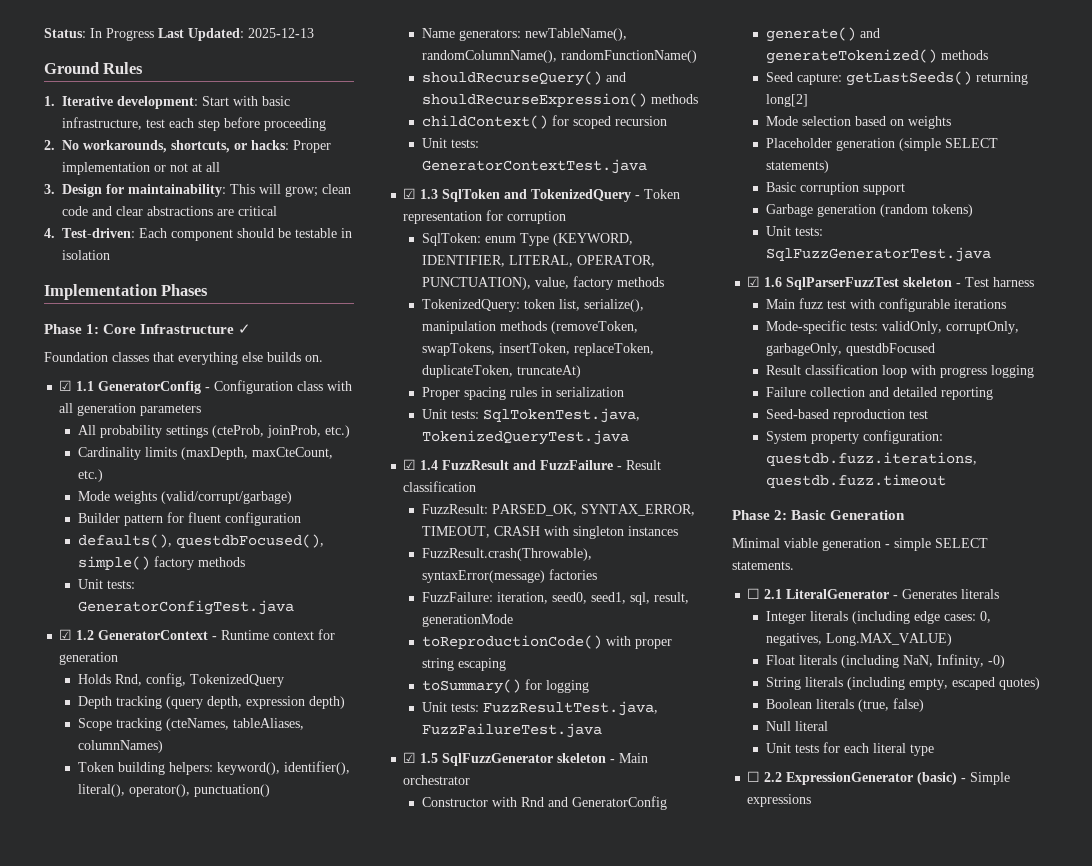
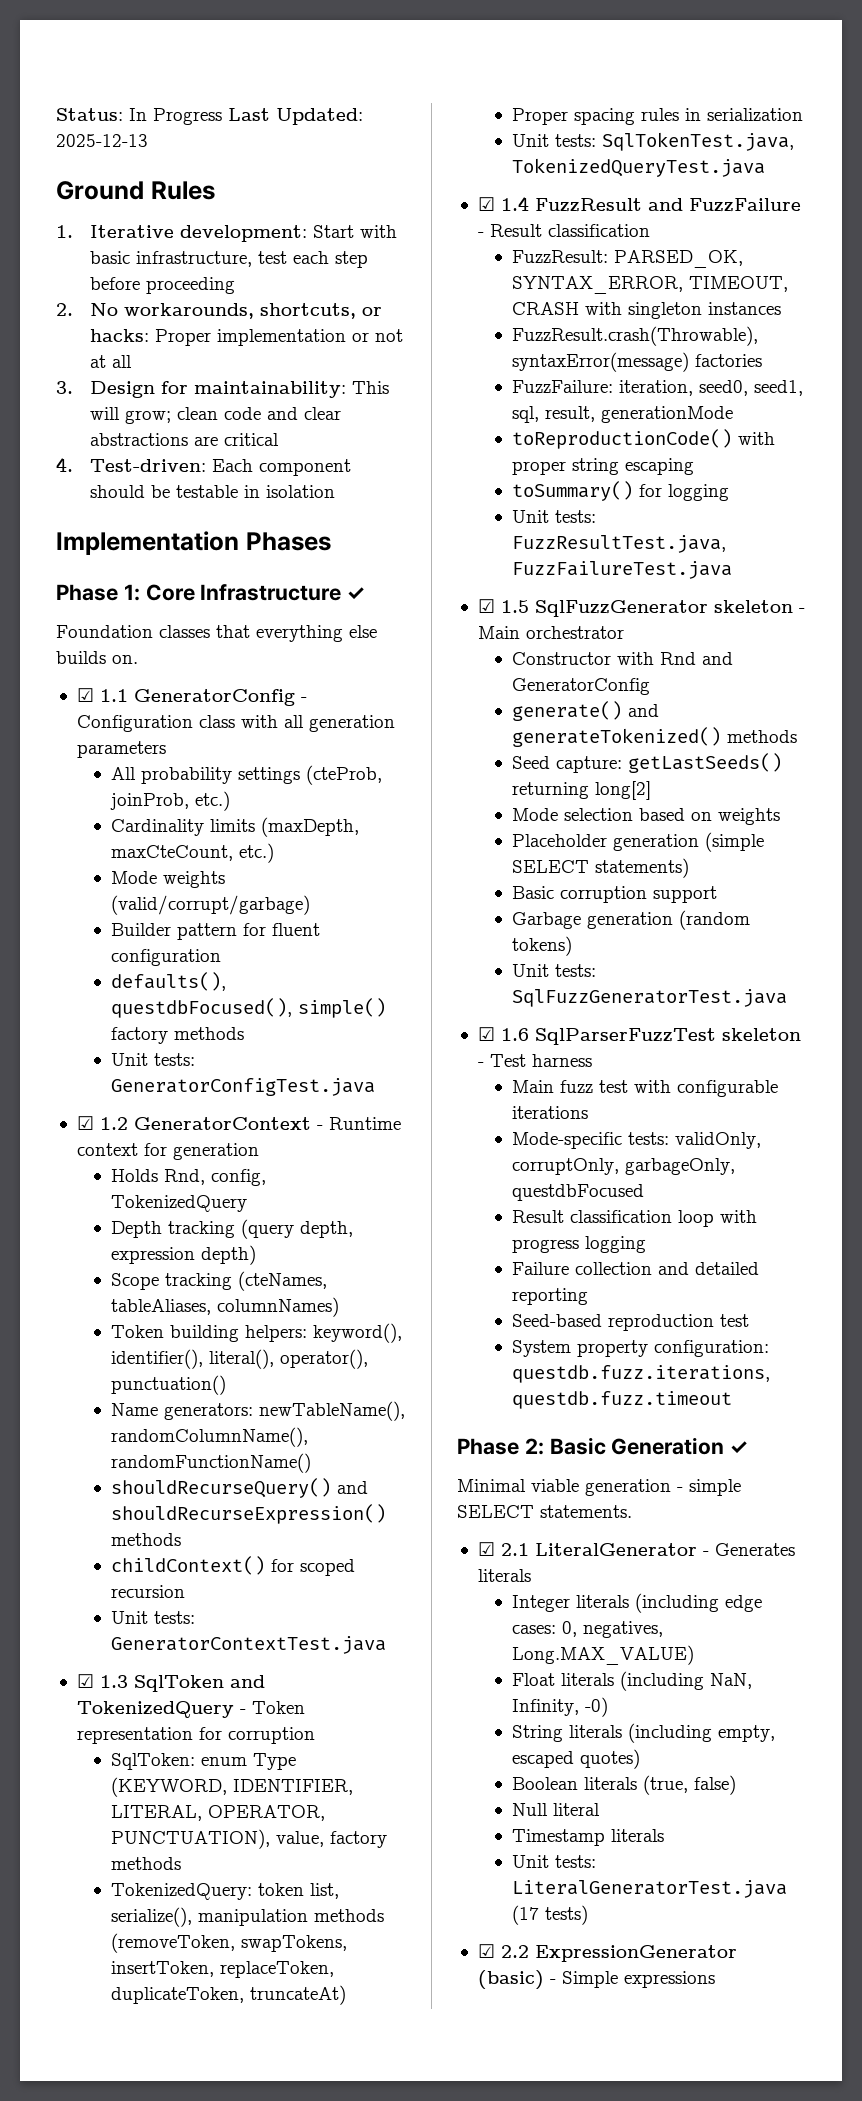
- Phase 2: Basic Generation
+ Phase 2: Basic Generation ✓
- ☐ 2.1 LiteralGenerator - Generates literals
+ ☑ 2.1 LiteralGenerator - Generates literals
- Unit tests for each literal type
- ☐ 2.2 ExpressionGenerator (basic) - Simple expressions
+ Timestamp literals
+ Unit tests: LiteralGeneratorTest.java (17 tests)
+ ☑ 2.2 ExpressionGenerator (basic) - Simple expressions

